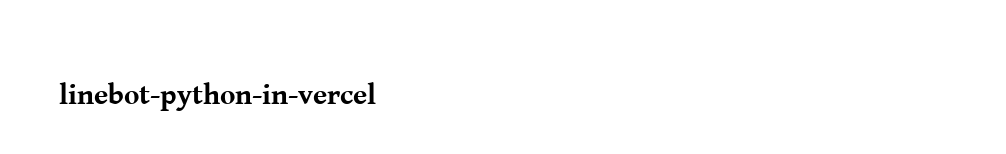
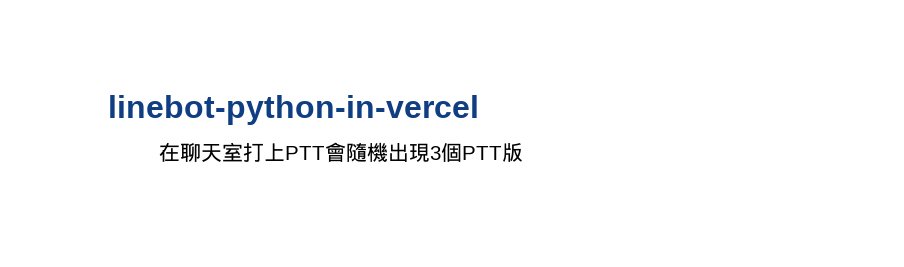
+ 在聊天室打上PTT會隨機出現3個PTT版

